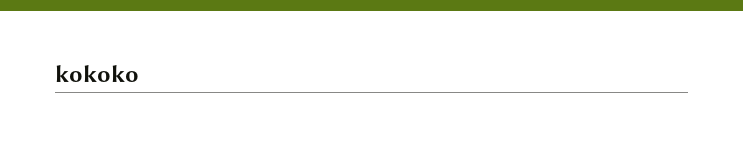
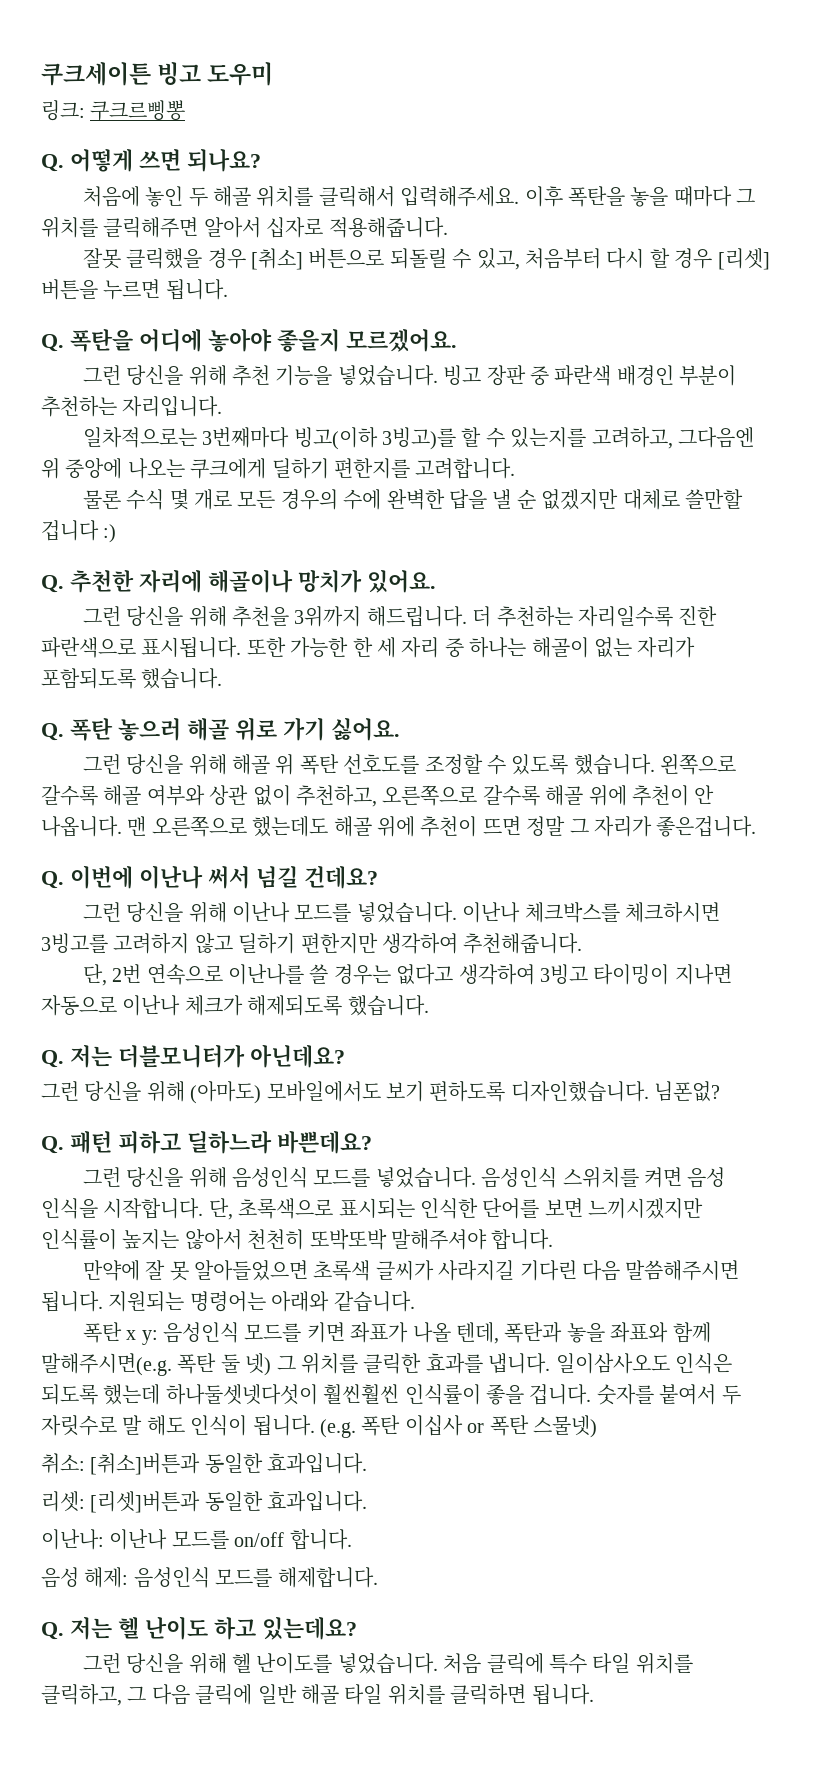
- kokoko
+ 쿠크세이튼 빙고 도우미
+ 링크: 쿠크르삥뽕
+ Q. 어떻게 쓰면 되나요?
+ 처음에 놓인 두 해골 위치를 클릭해서 입력해주세요. 이후 폭탄을 놓을 때마다 그 위치를 클릭해주면 알아서 십자로 적용해줍니다.
+ 잘못 클릭했을 경우 [취소] 버튼으로 되돌릴 수 있고, 처음부터 다시 할 경우 [리셋] 버튼을 누르면 됩니다.
+ Q. 폭탄을 어디에 놓아야 좋을지 모르겠어요.
+ 그런 당신을 위해 추천 기능을 넣었습니다. 빙고 장판 중 파란색 배경인 부분이 추천하는 자리입니다.
+ 일차적으로는 3번째마다 빙고(이하 3빙고)를 할 수 있는지를 고려하고, 그다음엔 위 중앙에 나오는 쿠크에게 딜하기 편한지를 고려합니다.
+ 물론 수식 몇 개로 모든 경우의 수에 완벽한 답을 낼 순 없겠지만 대체로 쓸만할 겁니다 :)
+ Q. 추천한 자리에 해골이나 망치가 있어요.
+ 그런 당신을 위해 추천을 3위까지 해드립니다. 더 추천하는 자리일수록 진한 파란색으로 표시됩니다. 또한 가능한 한 세 자리 중 하나는 해골이 없는 자리가 포함되도록 했습니다.
+ Q. 폭탄 놓으러 해골 위로 가기 싫어요.
+ 그런 당신을 위해 해골 위 폭탄 선호도를 조정할 수 있도록 했습니다. 왼쪽으로 갈수록 해골 여부와 상관 없이 추천하고, 오른쪽으로 갈수록 해골 위에 추천이 안 나옵니다. 맨 오른쪽으로 했는데도 해골 위에 추천이 뜨면 정말 그 자리가 좋은겁니다.
+ Q. 이번에 이난나 써서 넘길 건데요?
+ 그런 당신을 위해 이난나 모드를 넣었습니다. 이난나 체크박스를 체크하시면 3빙고를 고려하지 않고 딜하기 편한지만 생각하여 추천해줍니다.
+ 단, 2번 연속으로 이난나를 쓸 경우는 없다고 생각하여 3빙고 타이밍이 지나면 자동으로 이난나 체크가 해제되도록 했습니다.
+ Q. 저는 더블모니터가 아닌데요?
+ 그런 당신을 위해 (아마도) 모바일에서도 보기 편하도록 디자인했습니다. 님폰없?
+ Q. 패턴 피하고 딜하느라 바쁜데요?
+ 그런 당신을 위해 음성인식 모드를 넣었습니다. 음성인식 스위치를 켜면 음성 인식을 시작합니다. 단, 초록색으로 표시되는 인식한 단어를 보면 느끼시겠지만 인식률이 높지는 않아서 천천히 또박또박 말해주셔야 합니다.
+ 만약에 잘 못 알아들었으면 초록색 글씨가 사라지길 기다린 다음 말씀해주시면 됩니다. 지원되는 명령어는 아래와 같습니다.
+ 폭탄 x y: 음성인식 모드를 키면 좌표가 나올 텐데, 폭탄과 놓을 좌표와 함께 말해주시면(e.g. 폭탄 둘 넷) 그 위치를 클릭한 효과를 냅니다. 일이삼사오도 인식은 되도록 했는데 하나둘셋넷다섯이 훨씬훨씬 인식률이 좋을 겁니다. 숫자를 붙여서 두 자릿수로 말 해도 인식이 됩니다. (e.g. 폭탄 이십사 or 폭탄 스물넷)
+ 취소: [취소]버튼과 동일한 효과입니다.
+ 리셋: [리셋]버튼과 동일한 효과입니다.
+ 이난나: 이난나 모드를 on/off 합니다.
+ 음성 해제: 음성인식 모드를 해제합니다.
+ Q. 저는 헬 난이도 하고 있는데요?
+ 그런 당신을 위해 헬 난이도를 넣었습니다. 처음 클릭에 특수 타일 위치를 클릭하고, 그 다음 클릭에 일반 해골 타일 위치를 클릭하면 됩니다.

